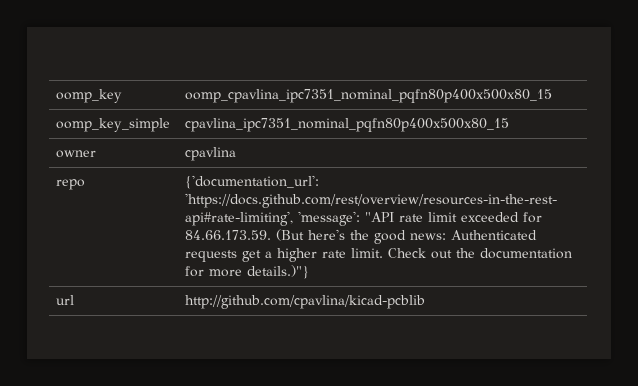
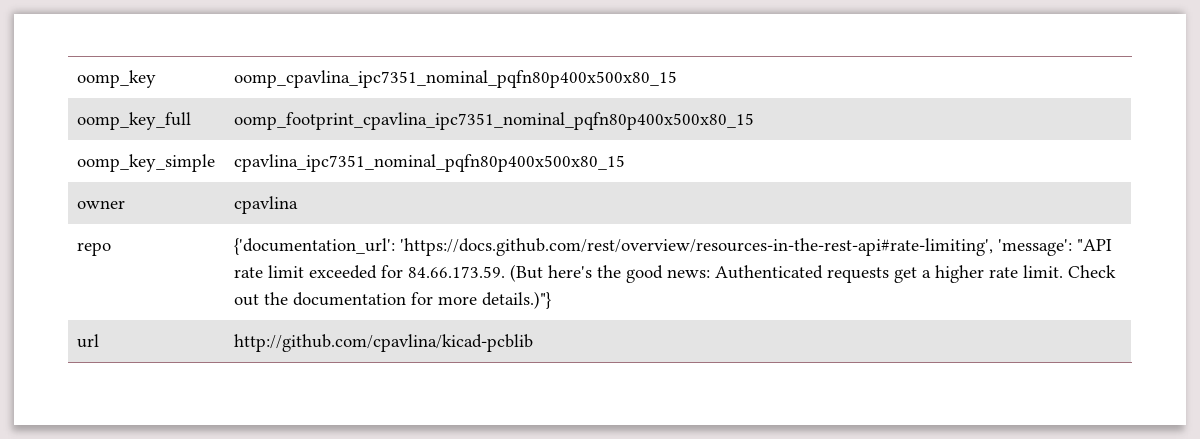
+ oomp_key_full | oomp_footprint_cpavlina_ipc7351_nominal_pqfn80p400x500x80_15

